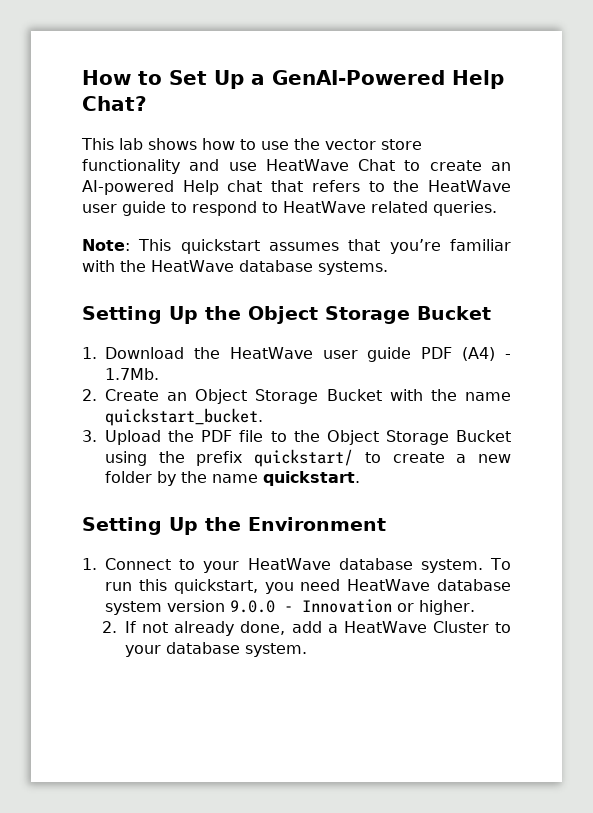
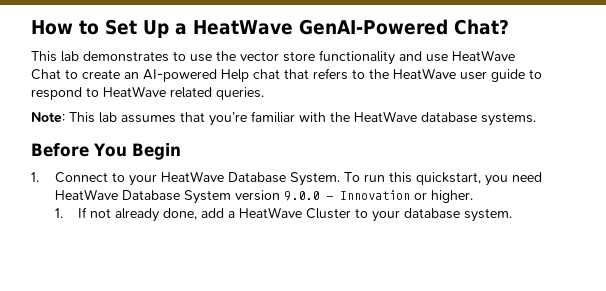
- How to Set Up a GenAI-Powered Help Chat?
+ How to Set Up a HeatWave GenAI-Powered Chat?
- This lab shows how to use the vector store functionality and use HeatWave Chat to create an AI-powered Help chat that refers to the HeatWave user guide to respond to HeatWave related queries.
+ This lab demonstrates to use the vector store functionality and use HeatWave Chat to create an AI-powered Help chat that refers to the HeatWave user guide to respond to HeatWave related queries.
- Note: This quickstart assumes that you’re familiar with the HeatWave database systems.
+ Note: This lab assumes that you’re familiar with the HeatWave database systems.
- Setting Up the Object Storage Bucket
- 1. Download the HeatWave user guide PDF (A4) - 1.7Mb.
- 2. Create an Object Storage Bucket with the name quickstart_bucket.
- 3. Upload the PDF file to the Object Storage Bucket using the prefix quickstart/ to create a new folder by the name quickstart.
- Setting Up the Environment
+ Before You Begin
- 1. Connect to your HeatWave database system.
+ 1. Connect to your HeatWave Database System.
- To run this quickstart, you need HeatWave database system version 9.0.0 - Innovation or higher.
+ To run this quickstart, you need HeatWave Database System version 9.0.0 - Innovation or higher.
- 2. If not already done, add a HeatWave Cluster to your database system.
+ 1. If not already done, add a HeatWave Cluster to your database system.

